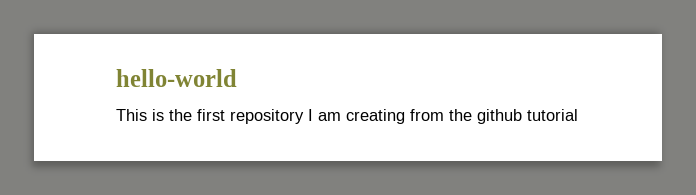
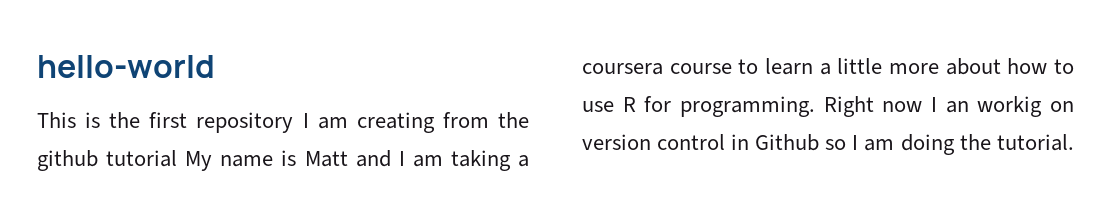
- This is the first repository I am creating from the github tutorial
+ This is the first repository I am creating from the github tutorial My name is Matt and I am taking a coursera course to learn a little more about how to use R for programming. Right now I an workig on version control in Github so I am doing the tutorial.

